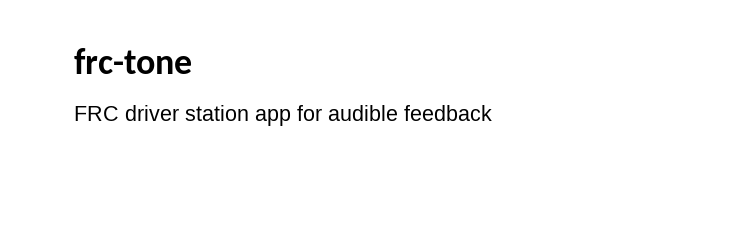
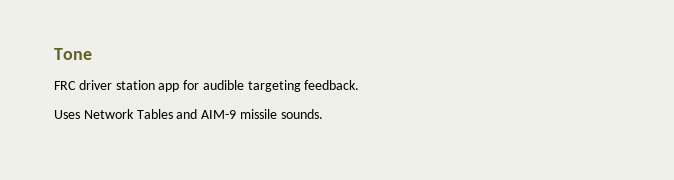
- frc-tone
+ Tone
- FRC driver station app for audible feedback
+ FRC driver station app for audible targeting feedback.
+ Uses Network Tables and AIM-9 missile sounds.

